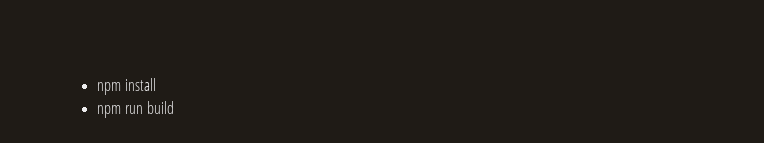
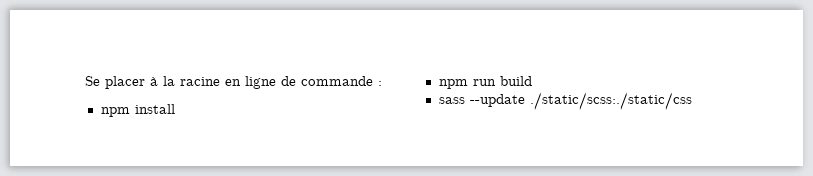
+ Se placer à la racine en ligne de commande :
+ sass --update ./static/scss:./static/css

